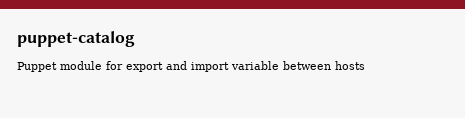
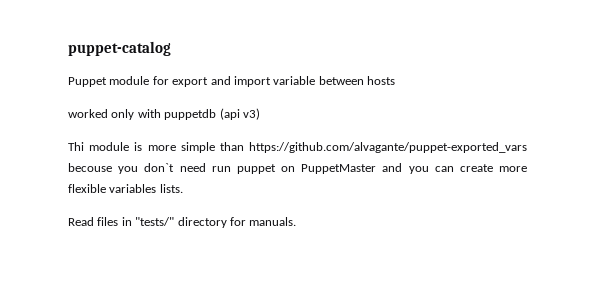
+ worked only with puppetdb (api v3)
+ Thi module is more simple than https://github.com/alvagante/puppet-exported_vars becouse you don`t need run puppet on PuppetMaster and you can create more flexible variables lists.
+ Read files in "tests/" directory for manuals.

